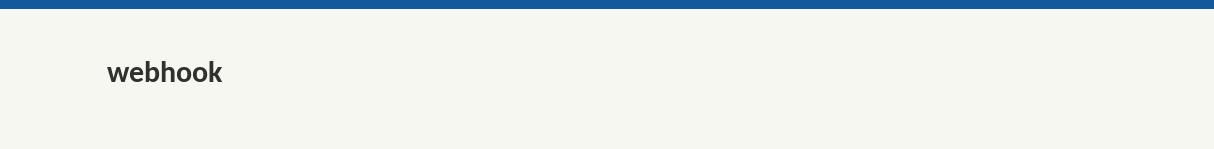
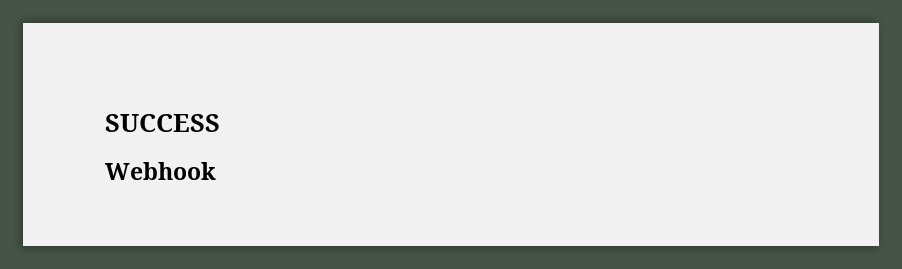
- webhook
+ SUCCESS
+ Webhook

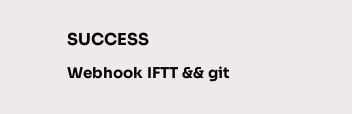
- Webhook
+ Webhook IFTT && git

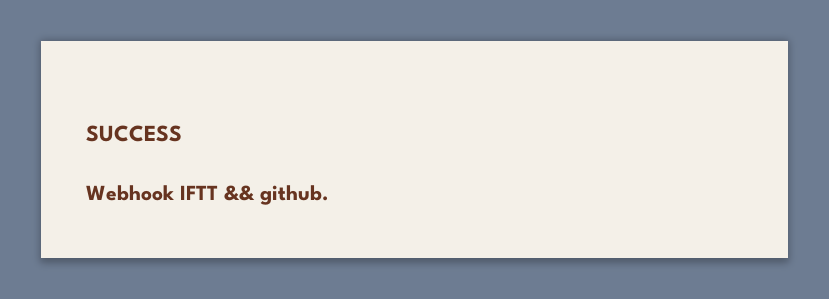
- Webhook IFTT && git
+ Webhook IFTT && github.

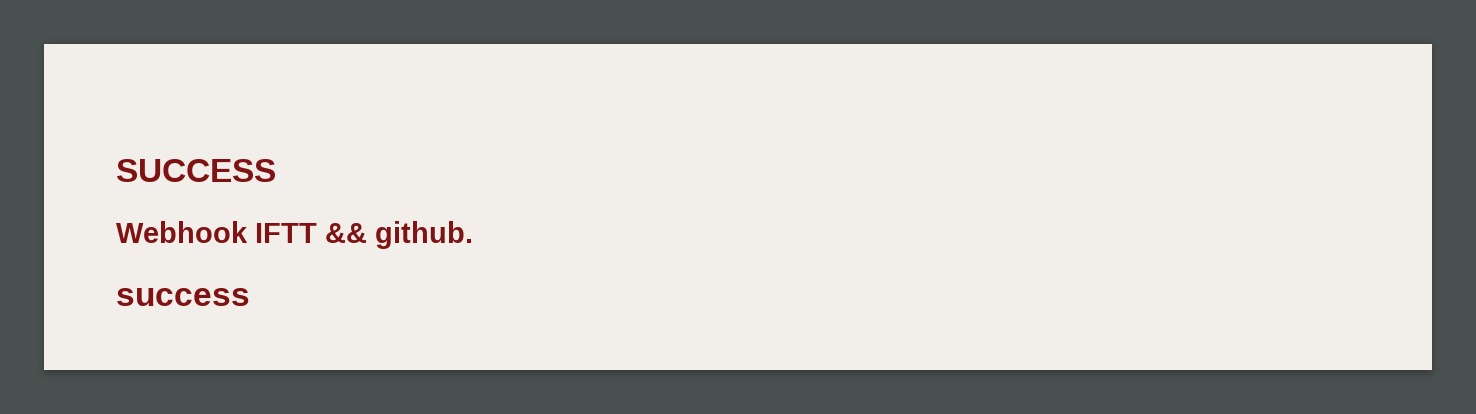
+ success

